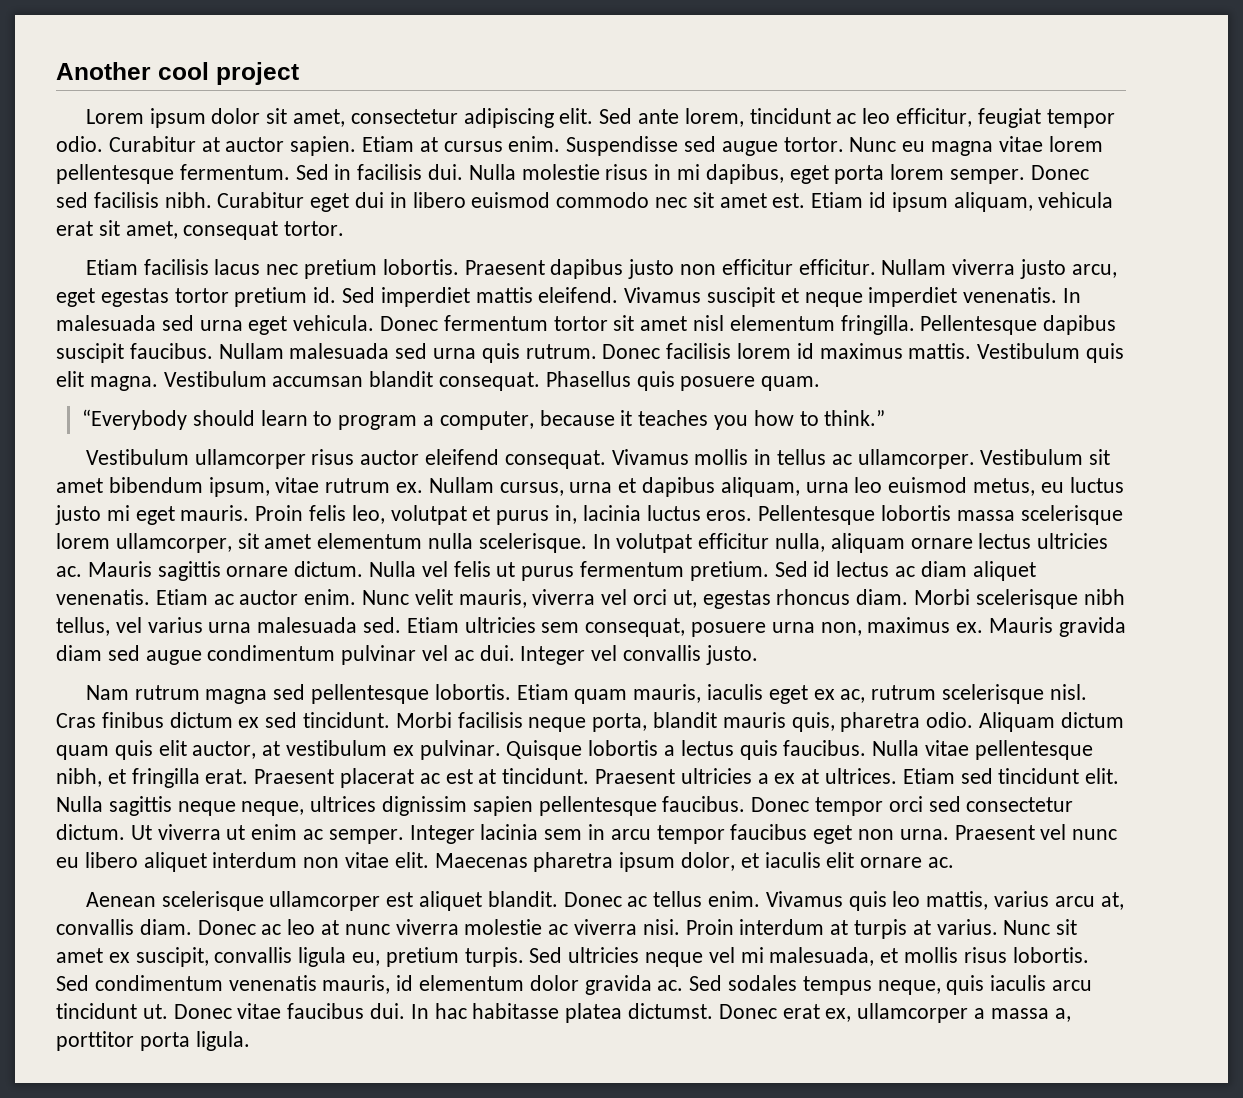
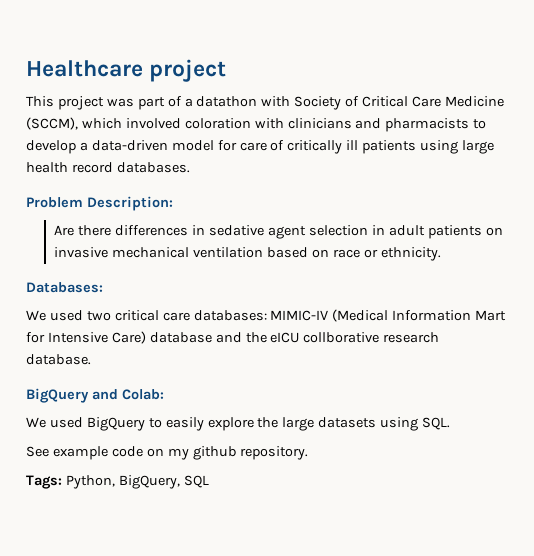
- Another cool project
+ Healthcare project
- Lorem ipsum dolor sit amet, consectetur adipiscing elit. Sed ante lorem, tincidunt ac leo efficitur, feugiat tempor odio. Curabitur at auctor sapien. Etiam at cursus enim. Suspendisse sed augue tortor. Nunc eu magna vitae lorem pellentesque fermentum. Sed in facilisis dui. Nulla molestie risus in mi dapibus, eget porta lorem semper. Donec sed facilisis nibh. Curabitur eget dui in libero euismod commodo nec sit amet est. Etiam id ipsum aliquam, vehicula erat sit amet, consequat tortor.
- Etiam facilisis lacus nec pretium lobortis. Praesent dapibus justo non efficitur efficitur. Nullam viverra justo arcu, eget egestas tortor pretium id. Sed imperdiet mattis eleifend. Vivamus suscipit et neque imperdiet venenatis. In malesuada sed urna eget vehicula. Donec fermentum tortor sit amet nisl elementum fringilla. Pellentesque dapibus suscipit faucibus. Nullam malesuada sed urna quis rutrum. Donec facilisis lorem id maximus mattis. Vestibulum quis elit magna. Vestibulum accumsan blandit consequat. Phasellus quis posuere quam.
- “Everybody should learn to program a computer, because it teaches you how to think.”
- Vestibulum ullamcorper risus auctor eleifend consequat. Vivamus mollis in tellus ac ullamcorper. Vestibulum sit amet bibendum ipsum, vitae rutrum ex. Nullam cursus, urna et dapibus aliquam, urna leo euismod metus, eu luctus justo mi eget mauris. Proin felis leo, volutpat et purus in, lacinia luctus eros. Pellentesque lobortis massa scelerisque lorem ullamcorper, sit amet elementum nulla scelerisque. In volutpat efficitur nulla, aliquam ornare lectus ultricies ac. Mauris sagittis ornare dictum. Nulla vel felis ut purus fermentum pretium. Sed id lectus ac diam aliquet venenatis. Etiam ac auctor enim. Nunc velit mauris, viverra vel orci ut, egestas rhoncus diam. Morbi scelerisque nibh tellus, vel varius urna malesuada sed. Etiam ultricies sem consequat, posuere urna non, maximus ex. Mauris gravida diam sed augue condimentum pulvinar vel ac dui. Integer vel convallis justo.
- Nam rutrum magna sed pellentesque lobortis. Etiam quam mauris, iaculis eget ex ac, rutrum scelerisque nisl. Cras finibus dictum ex sed tincidunt. Morbi facilisis neque porta, blandit mauris quis, pharetra odio. Aliquam dictum quam quis elit auctor, at vestibulum ex pulvinar. Quisque lobortis a lectus quis faucibus. Nulla vitae pellentesque nibh, et fringilla erat. Praesent placerat ac est at tincidunt. Praesent ultricies a ex at ultrices. Etiam sed tincidunt elit. Nulla sagittis neque neque, ultrices dignissim sapien pellentesque faucibus. Donec tempor orci sed consectetur dictum. Ut viverra ut enim ac semper. Integer lacinia sem in arcu tempor faucibus eget non urna. Praesent vel nunc eu libero aliquet interdum non vitae elit. Maecenas pharetra ipsum dolor, et iaculis elit ornare ac.
- Aenean scelerisque ullamcorper est aliquet blandit. Donec ac tellus enim. Vivamus quis leo mattis, varius arcu at, convallis diam. Donec ac leo at nunc viverra molestie ac viverra nisi. Proin interdum at turpis at varius. Nunc sit amet ex suscipit, convallis ligula eu, pretium turpis. Sed ultricies neque vel mi malesuada, et mollis risus lobortis. Sed condimentum venenatis mauris, id elementum dolor gravida ac. Sed sodales tempus neque, quis iaculis arcu tincidunt ut. Donec vitae faucibus dui. In hac habitasse platea dictumst. Donec erat ex, ullamcorper a massa a, porttitor porta ligula.
+ This project was part of a datathon with Society of Critical Care Medicine (SCCM), which involved coloration with clinicians and pharmacists to develop a data-driven model for care of critically ill patients using large health record databases.
+ Problem Description:
+ Are there differences in sedative agent selection in adult patients on invasive mechanical ventilation based on race or ethnicity.
+ Databases:
+ We used two critical care databases: MIMIC-IV (Medical Information Mart for Intensive Care) database and the eICU collborative research database.
+ BigQuery and Colab:
+ We used BigQuery to easily explore the large datasets using SQL.
+ See example code on my github repository.
+ Tags: Python, BigQuery, SQL

